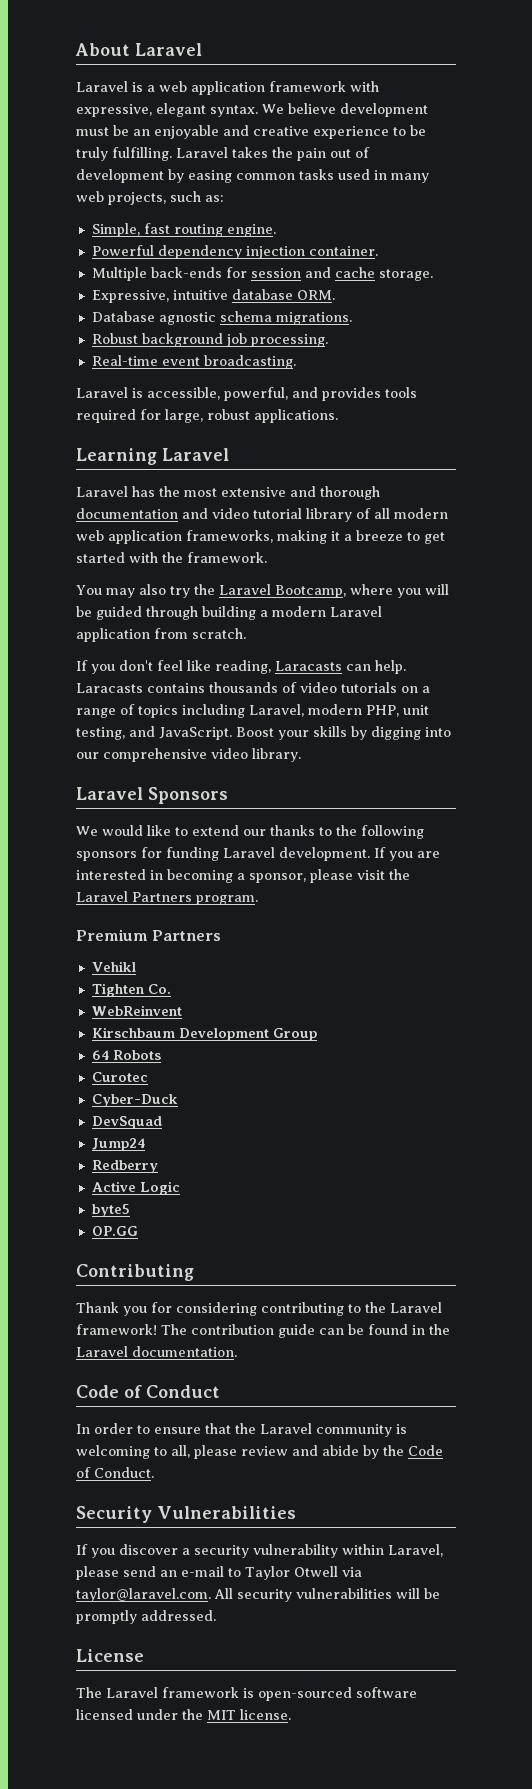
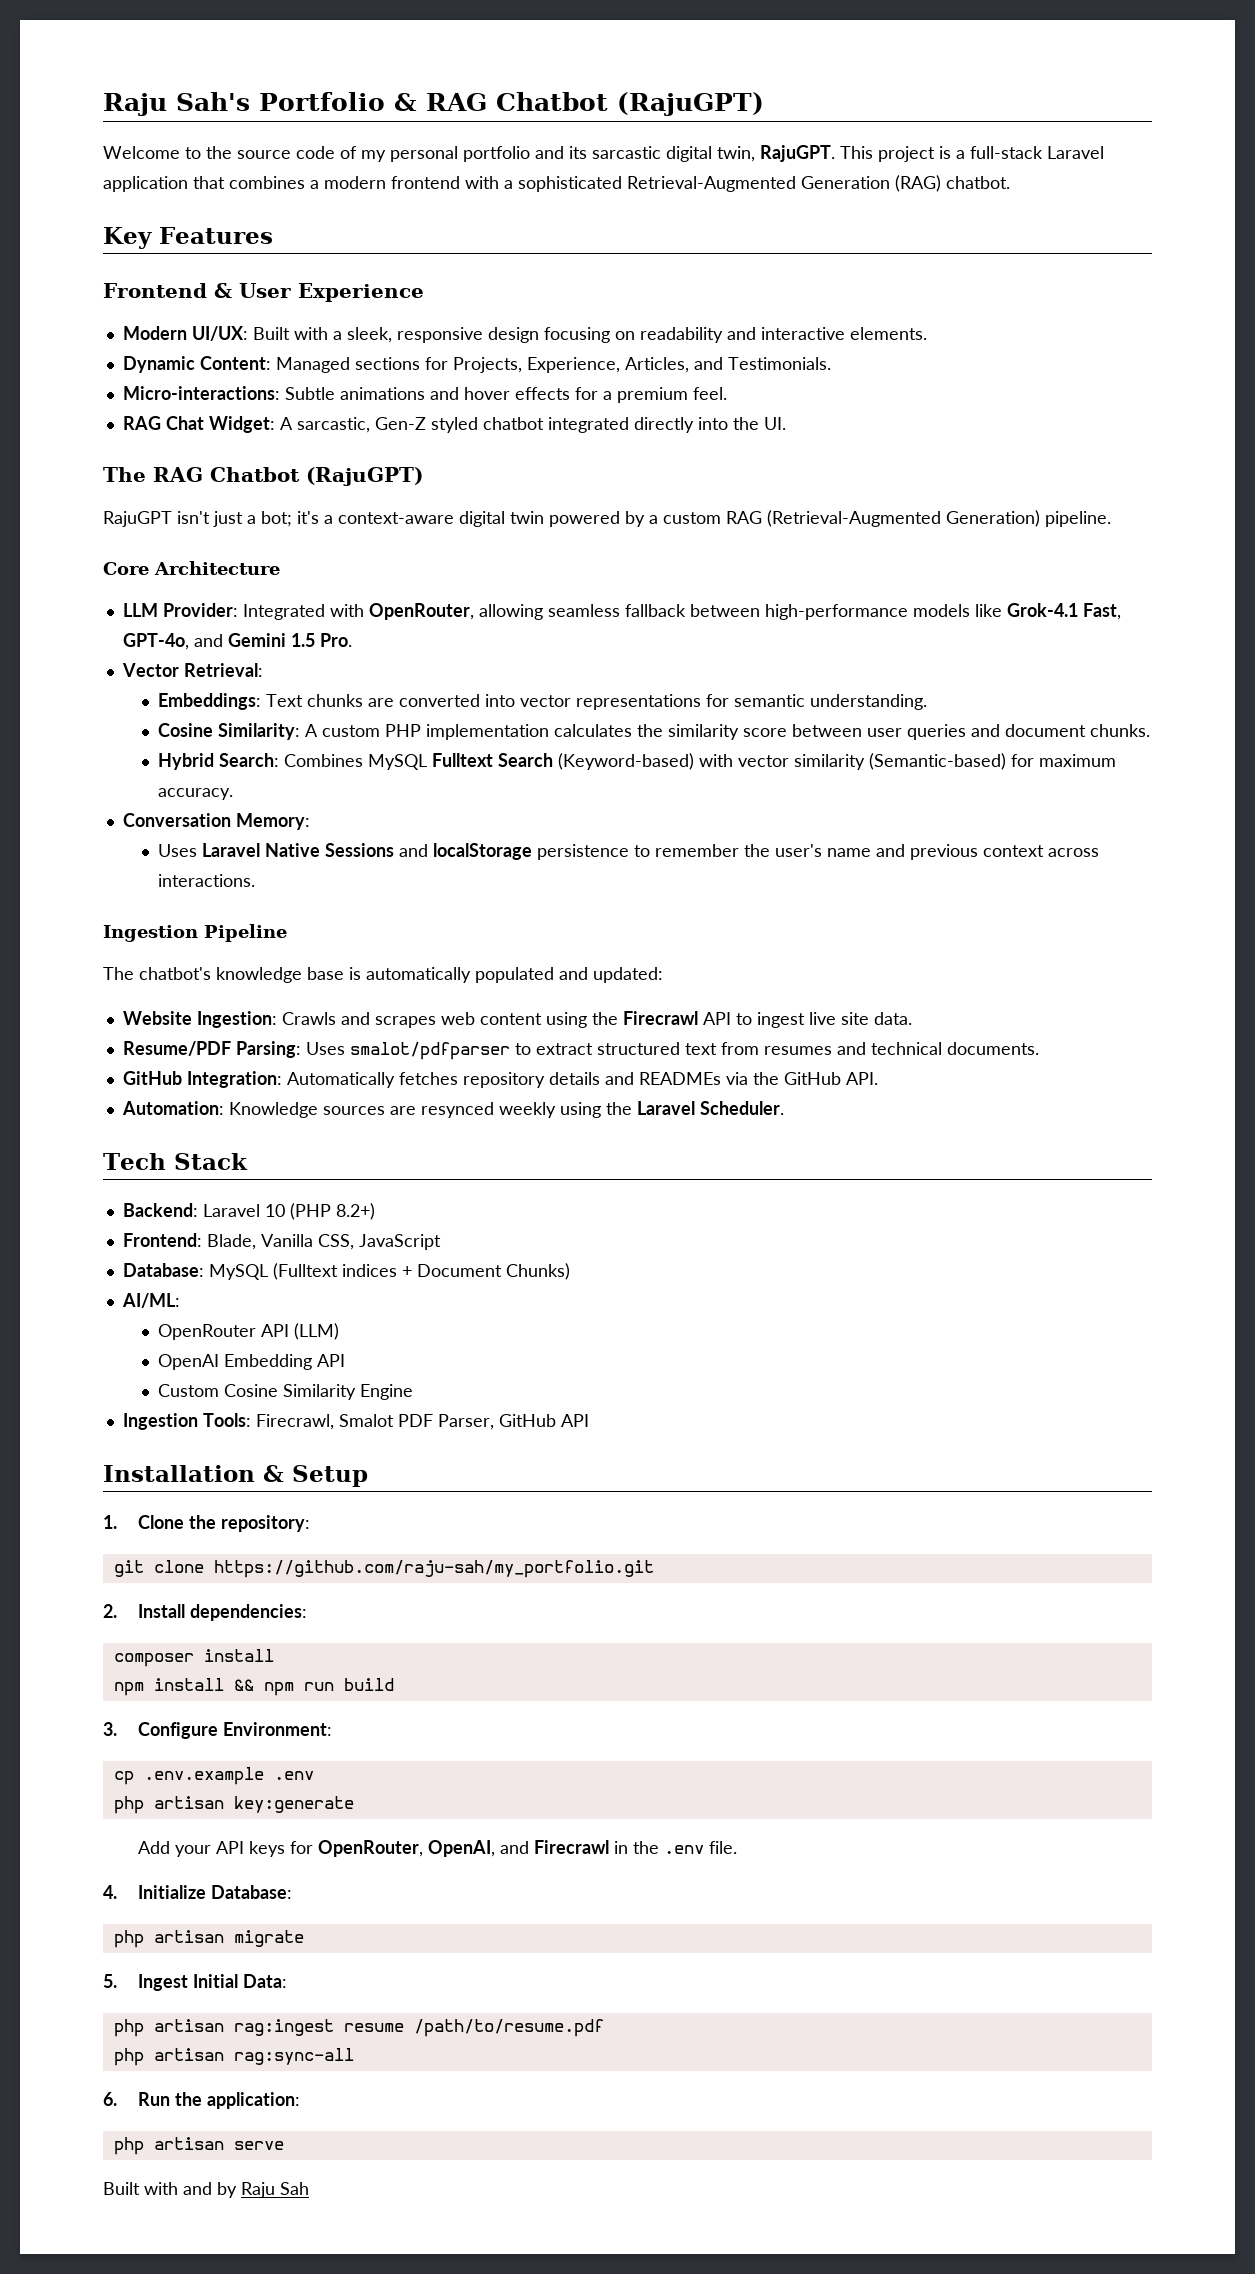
- About Laravel
- Laravel is a web application framework with expressive, elegant syntax. We believe development must be an enjoyable and creative experience to be truly fulfilling. Laravel takes the pain out of development by easing common tasks used in many web projects, such as:
- Simple, fast routing engine.
- Powerful dependency injection container.
- Multiple back-ends for session and cache storage.
- Expressive, intuitive database ORM.
- Database agnostic schema migrations.
- Robust background job processing.
- Real-time event broadcasting.
- Laravel is accessible, powerful, and provides tools required for large, robust applications.
- Learning Laravel
- Laravel has the most extensive and thorough documentation and video tutorial library of all modern web application frameworks, making it a breeze to get started with the framework.
- You may also try the Laravel Bootcamp, where you will be guided through building a modern Laravel application from scratch.
- If you don't feel like reading, Laracasts can help. Laracasts contains thousands of video tutorials on a range of topics including Laravel, modern PHP, unit testing, and JavaScript. Boost your skills by digging into our comprehensive video library.
- Laravel Sponsors
- We would like to extend our thanks to the following sponsors for funding Laravel development. If you are interested in becoming a sponsor, please visit the Laravel Partners program.
- Premium Partners
- Vehikl
- Tighten Co.
- WebReinvent
- Kirschbaum Development Group
- 64 Robots
- Curotec
- Cyber-Duck
- DevSquad
- Jump24
- Redberry
- Active Logic
- byte5
- OP.GG
- Contributing
- Thank you for considering contributing to the Laravel framework! The contribution guide can be found in the Laravel documentation.
- Code of Conduct
- In order to ensure that the Laravel community is welcoming to all, please review and abide by the Code of Conduct.
- Security Vulnerabilities
- If you discover a security vulnerability within Laravel, please send an e-mail to Taylor Otwell via taylor@laravel.com. All security vulnerabilities will be promptly addressed.
- License
- The Laravel framework is open-sourced software licensed under the MIT license.
+ Raju Sah's Portfolio & RAG Chatbot (RajuGPT)
+ Welcome to the source code of my personal portfolio and its sarcastic digital twin, RajuGPT. This project is a full-stack Laravel application that combines a modern frontend with a sophisticated Retrieval-Augmented Generation (RAG) chatbot.
+ Key Features
+ Frontend & User Experience
+ Modern UI/UX: Built with a sleek, responsive design focusing on readability and interactive elements.
+ Dynamic Content: Managed sections for Projects, Experience, Articles, and Testimonials.
+ Micro-interactions: Subtle animations and hover effects for a premium feel.
+ RAG Chat Widget: A sarcastic, Gen-Z styled chatbot integrated directly into the UI.
+ The RAG Chatbot (RajuGPT)
+ RajuGPT isn't just a bot; it's a context-aware digital twin powered by a custom RAG (Retrieval-Augmented Generation) pipeline.
+ Core Architecture
+ LLM Provider: Integrated with OpenRouter, allowing seamless fallback between high-performance models like Grok-4.1 Fast, GPT-4o, and Gemini 1.5 Pro.
+ Vector Retrieval:
+ Embeddings: Text chunks are converted into vector representations for semantic understanding.
+ Cosine Similarity: A custom PHP implementation calculates the similarity score between user queries and document chunks.
+ Hybrid Search: Combines MySQL Fulltext Search (Keyword-based) with vector similarity (Semantic-based) for maximum accuracy.
+ Conversation Memory:
+ Uses Laravel Native Sessions and localStorage persistence to remember the user's name and previous context across interactions.
+ Ingestion Pipeline
+ The chatbot's knowledge base is automatically populated and updated:
+ Website Ingestion: Crawls and scrapes web content using the Firecrawl API to ingest live site data.
+ Resume/PDF Parsing: Uses smalot/pdfparser to extract structured text from resumes and technical documents.
+ GitHub Integration: Automatically fetches repository details and READMEs via the GitHub API.
+ Automation: Knowledge sources are resynced weekly using the Laravel Scheduler.
+ Tech Stack
+ Backend: Laravel 10 (PHP 8.2+)
+ Frontend: Blade, Vanilla CSS, JavaScript
+ Database: MySQL (Fulltext indices + Document Chunks)
+ AI/ML:
+ OpenRouter API (LLM)
+ OpenAI Embedding API
+ Custom Cosine Similarity Engine
+ Ingestion Tools: Firecrawl, Smalot PDF Parser, GitHub API
+ Installation & Setup
+ 1. Clone the repository:
+ git clone https://github.com/raju-sah/my_portfolio.git
+ 2. Install dependencies:
+ composer install
+ npm install && npm run build
+ 3. Configure Environment:
+ cp .env.example .env
+ php artisan key:generate
+ Add your API keys for OpenRouter, OpenAI, and Firecrawl in the .env file.
+ 4. Initialize Database:
+ php artisan migrate
+ 5. Ingest Initial Data:
+ php artisan rag:ingest resume /path/to/resume.pdf
+ php artisan rag:sync-all
+ 6. Run the application:
+ php artisan serve
+ Built with and by Raju Sah

